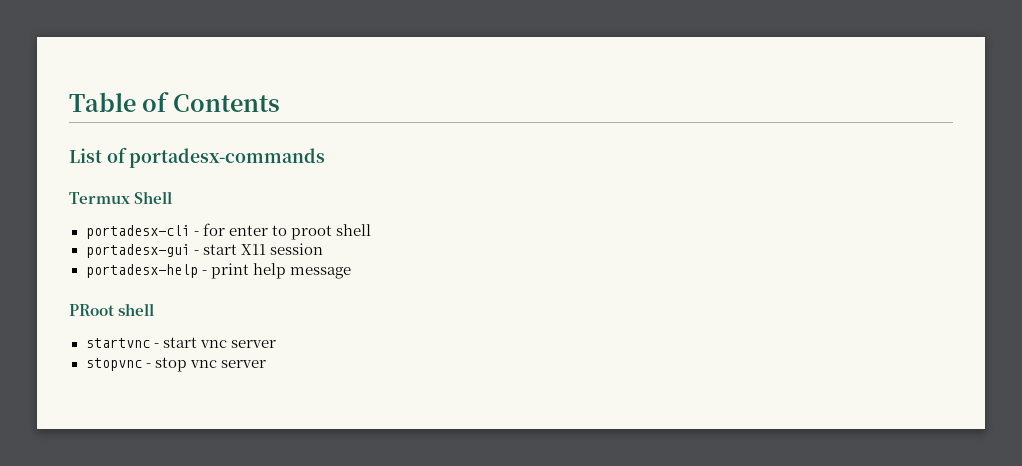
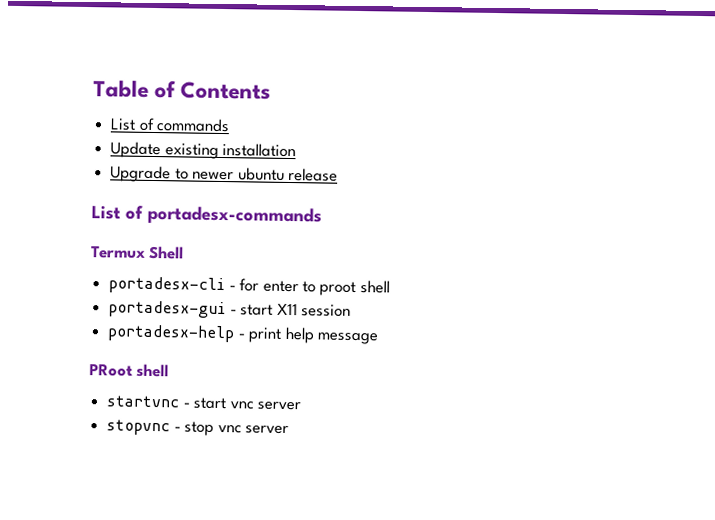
+ List of commands
+ Update existing installation
+ Upgrade to newer ubuntu release

